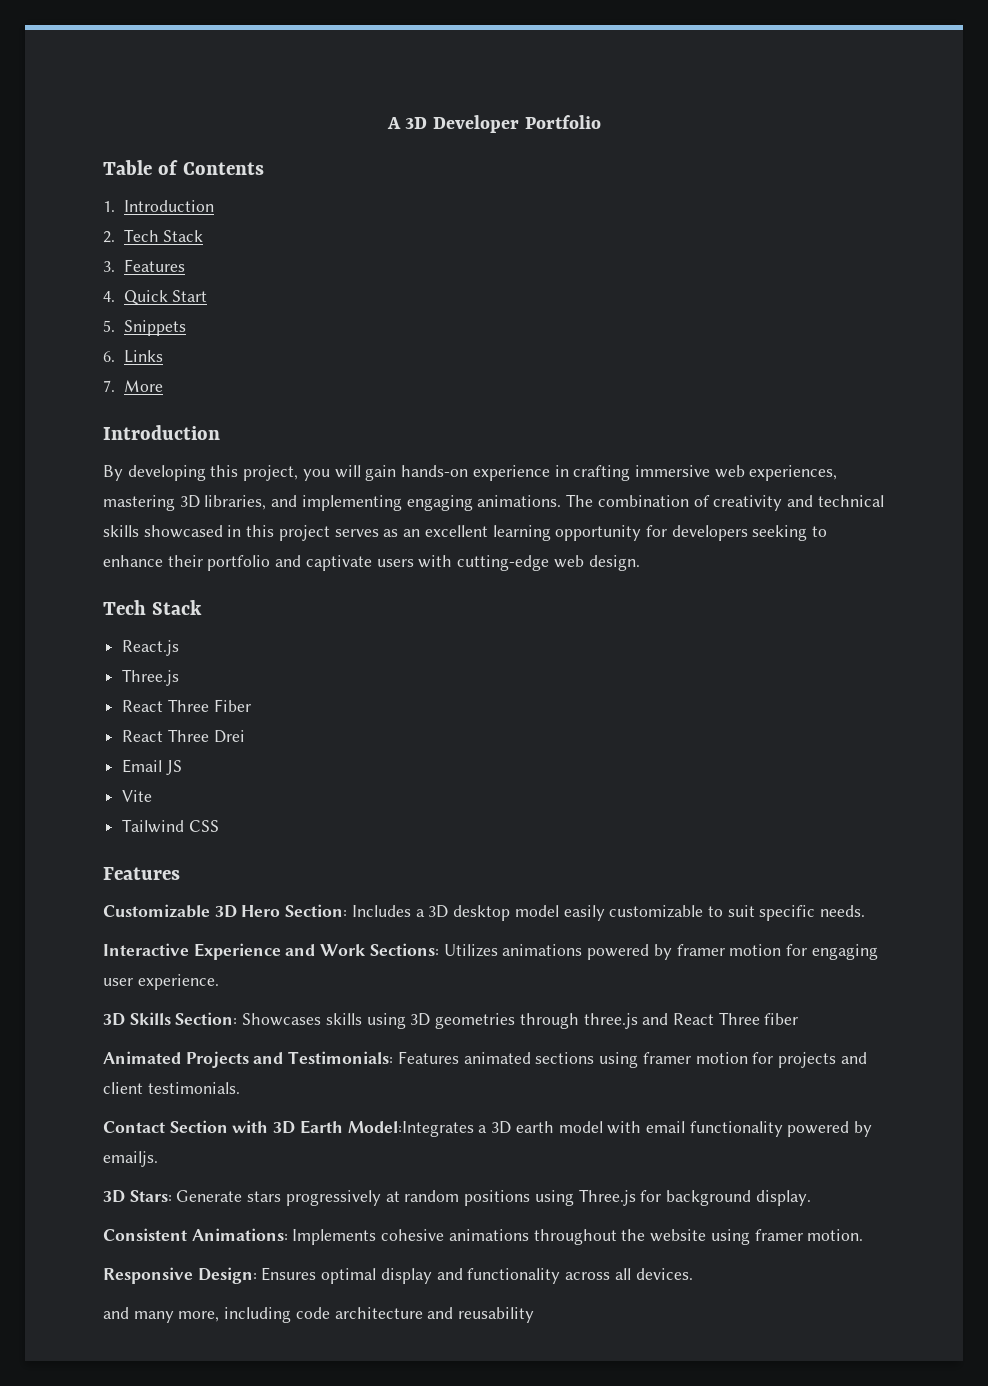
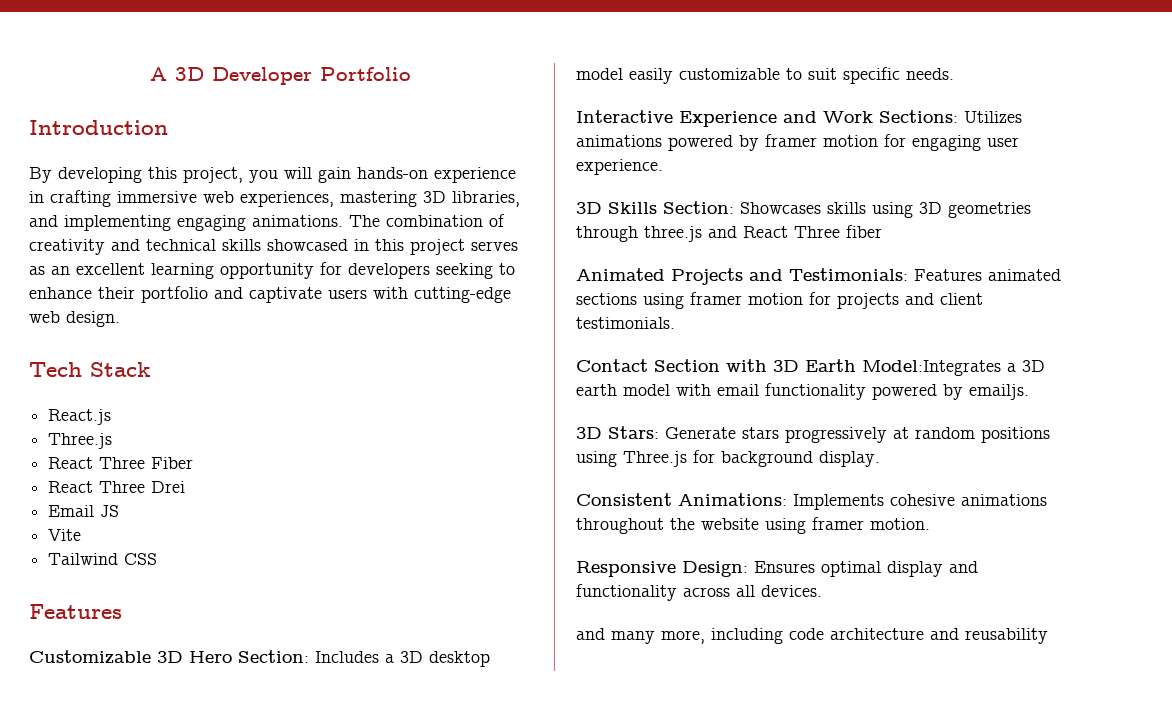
- Table of Contents
- 1. Introduction
- 2. Tech Stack
- 3. Features
- 4. Quick Start
- 5. Snippets
- 6. Links
- 7. More

